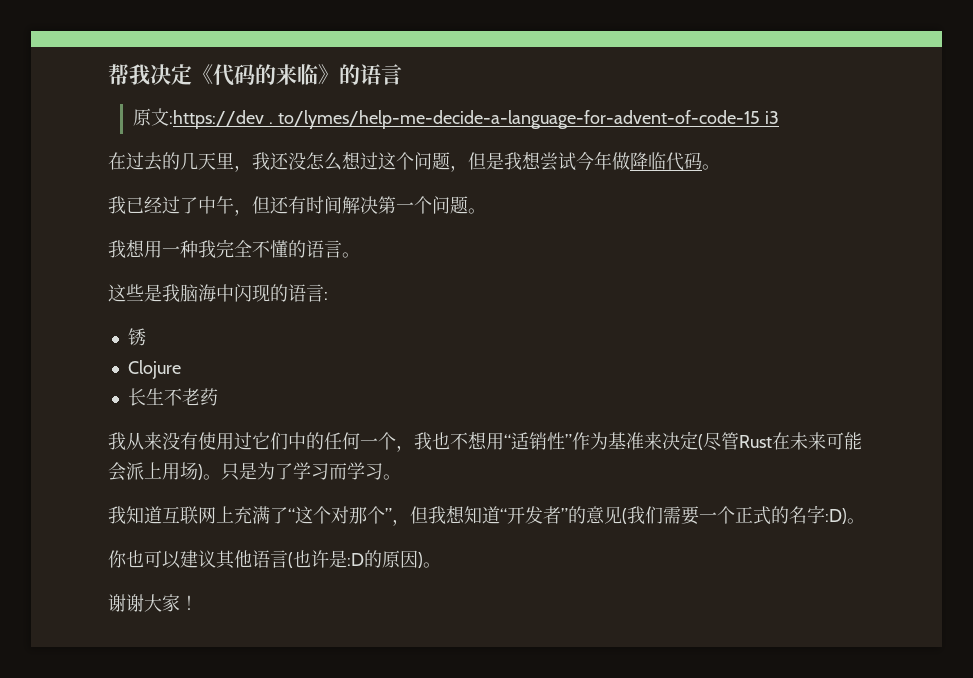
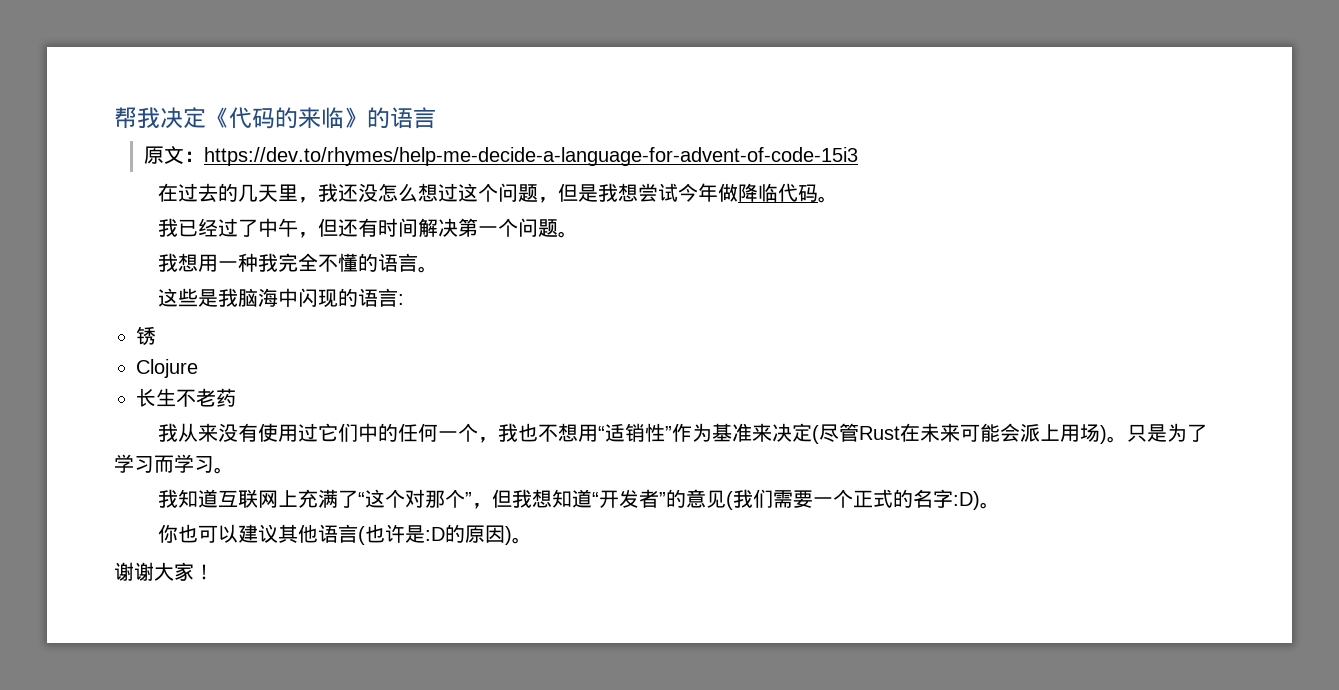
- 原文:https://dev . to/lymes/help-me-decide-a-language-for-advent-of-code-15 i3
+ 原文：https://dev.to/rhymes/help-me-decide-a-language-for-advent-of-code-15i3

